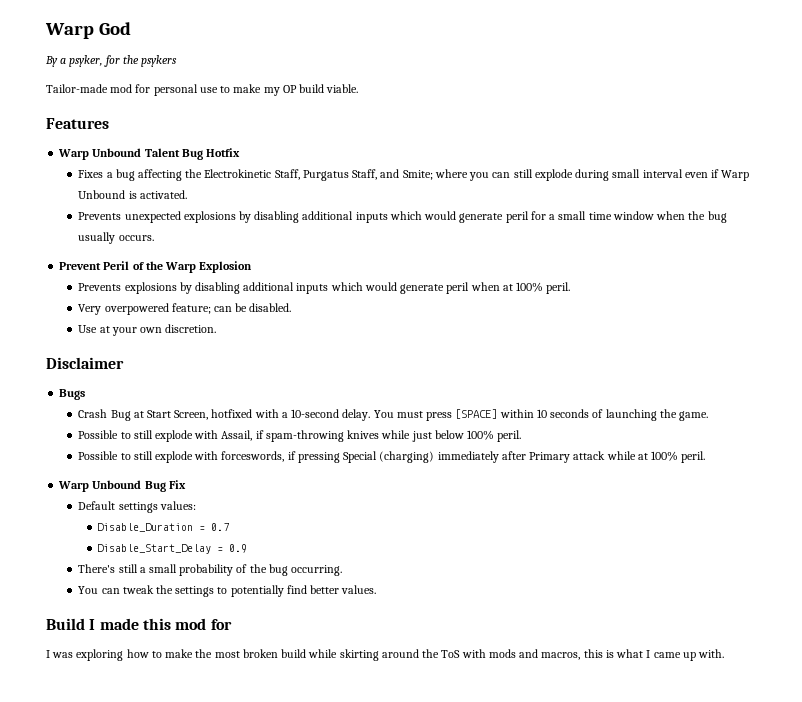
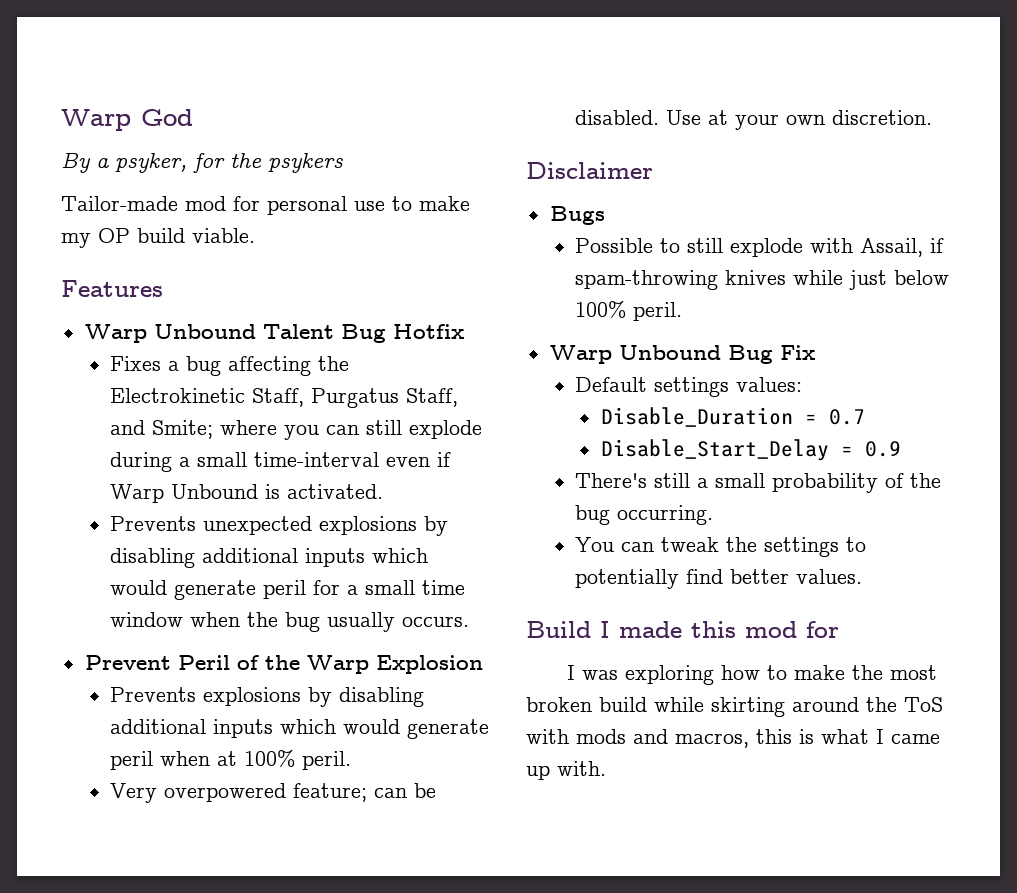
- Fixes a bug affecting the Electrokinetic Staff, Purgatus Staff, and Smite; where you can still explode during small interval even if Warp Unbound is activated.
+ Fixes a bug affecting the Electrokinetic Staff, Purgatus Staff, and Smite; where you can still explode during a small time-interval even if Warp Unbound is activated.
- Very overpowered feature; can be disabled.
- Use at your own discretion.
+ Very overpowered feature; can be disabled. Use at your own discretion.
- Crash Bug at Start Screen, hotfixed with a 10-second delay. You must press [SPACE] within 10 seconds of launching the game.
- Possible to still explode with forceswords, if pressing Special (charging) immediately after Primary attack while at 100% peril.

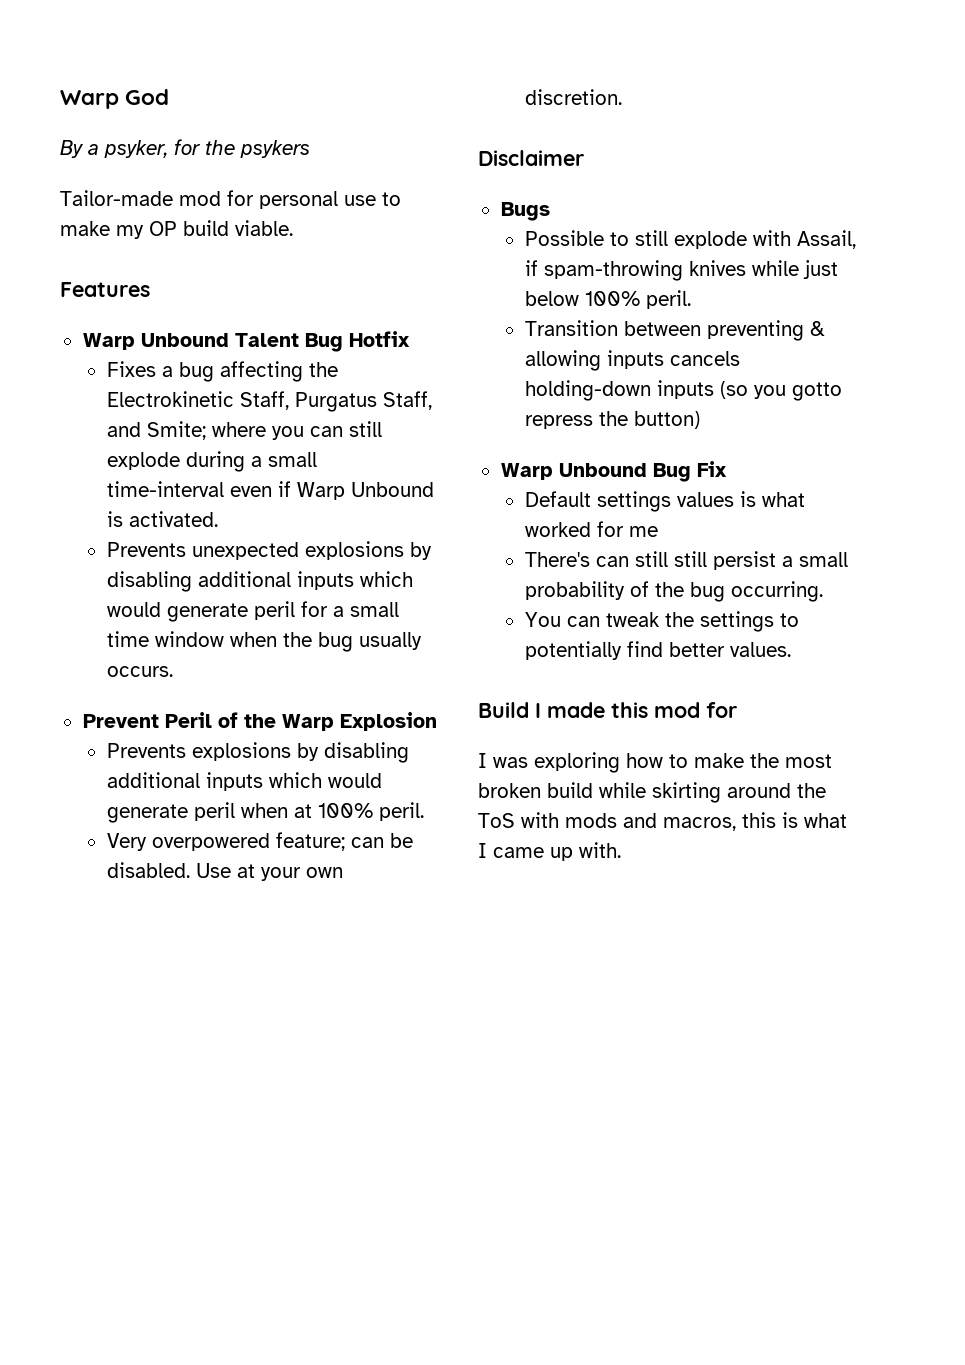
+ Transition between preventing & allowing inputs cancels holding-down inputs (so you gotto repress the button)
- Default settings values:
- Disable_Duration = 0.7
- Disable_Start_Delay = 0.9
- There's still a small probability of the bug occurring.
+ Default settings values is what worked for me
+ There's can still still persist a small probability of the bug occurring.

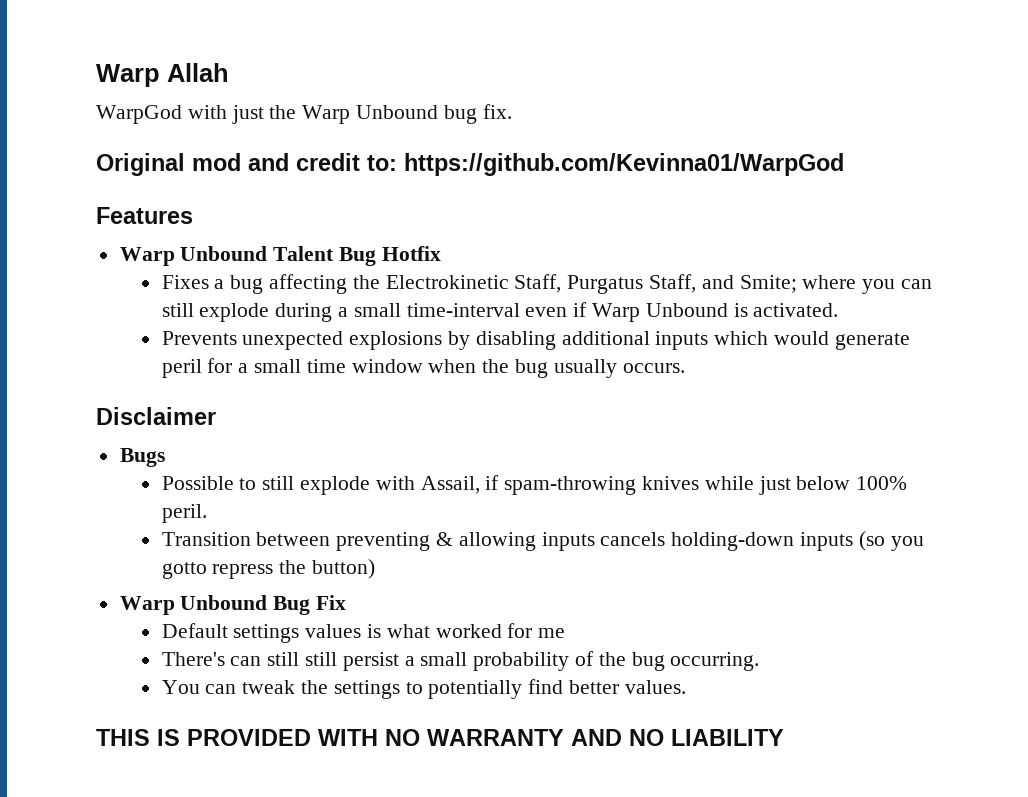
- Warp God
- By a psyker, for the psykers
- Tailor-made mod for personal use to make my OP build viable.
+ Warp Allah
+ WarpGod with just the Warp Unbound bug fix.
+ Original mod and credit to: https://github.com/Kevinna01/WarpGod
- Prevent Peril of the Warp Explosion
- Prevents explosions by disabling additional inputs which would generate peril when at 100% peril.
- Very overpowered feature; can be disabled. Use at your own discretion.
- Build I made this mod for
- I was exploring how to make the most broken build while skirting around the ToS with mods and macros, this is what I came up with.
+ THIS IS PROVIDED WITH NO WARRANTY AND NO LIABILITY

